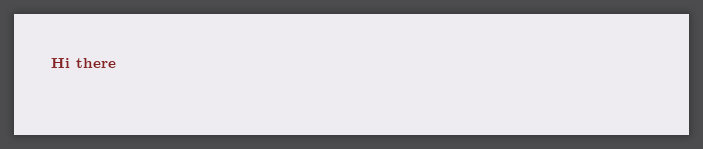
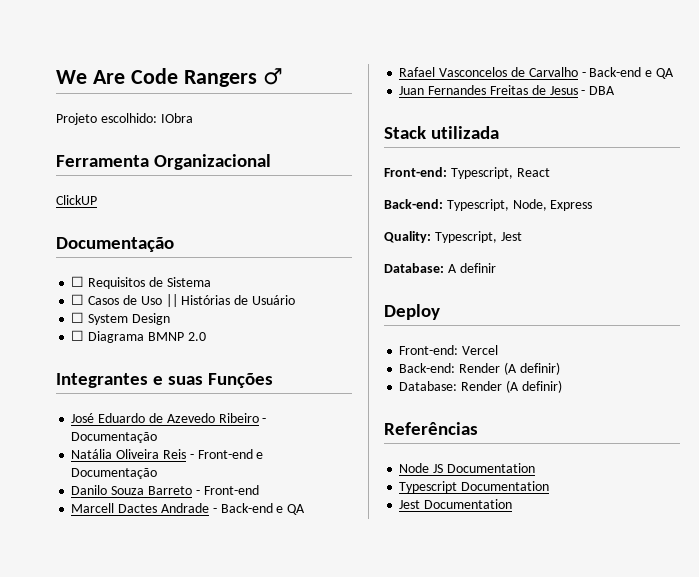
- Hi there
+ We Are Code Rangers ♂
+ Projeto escolhido: IObra
+ Ferramenta Organizacional
+ ClickUP
+ Documentação
+ ☐ Requisitos de Sistema
+ ☐ Casos de Uso || Histórias de Usuário
+ ☐ System Design
+ ☐ Diagrama BMNP 2.0
+ Integrantes e suas Funções
+ José Eduardo de Azevedo Ribeiro - Documentação
+ Natália Oliveira Reis - Front-end e Documentação
+ Danilo Souza Barreto - Front-end
+ Marcell Dactes Andrade - Back-end e QA
+ Rafael Vasconcelos de Carvalho - Back-end e QA
+ Juan Fernandes Freitas de Jesus - DBA
+ Stack utilizada
+ Front-end: Typescript, React
+ Back-end: Typescript, Node, Express
+ Quality: Typescript, Jest
+ Database: A definir
+ Deploy
+ Front-end: Vercel
+ Back-end: Render (A definir)
+ Database: Render (A definir)
+ Referências
+ Node JS Documentation
+ Typescript Documentation
+ Jest Documentation

